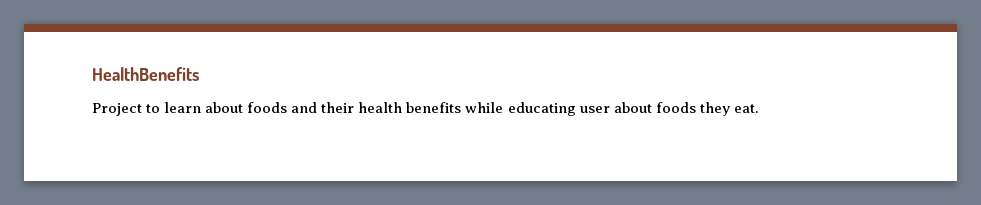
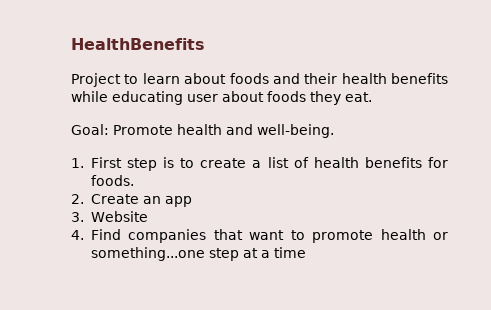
+ Goal: Promote health and well-being.
+ 1. First step is to create a list of health benefits for foods.
+ 2. Create an app
+ 3. Website
+ 4. Find companies that want to promote health or something...one step at a time

